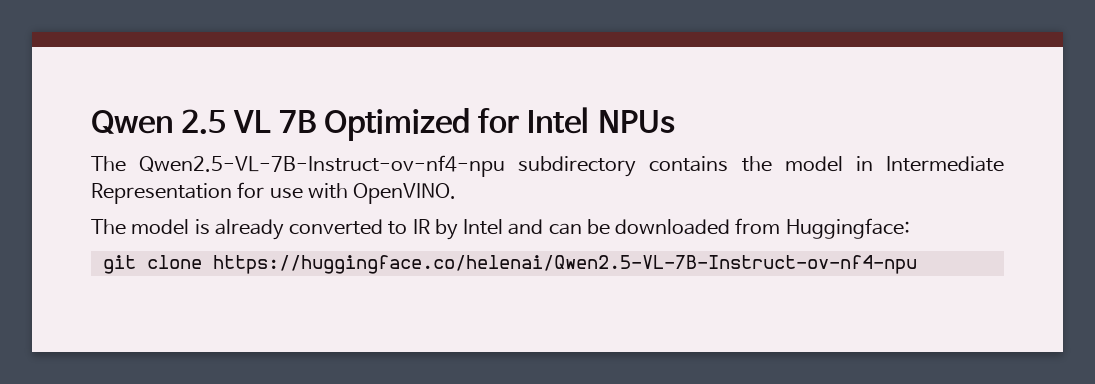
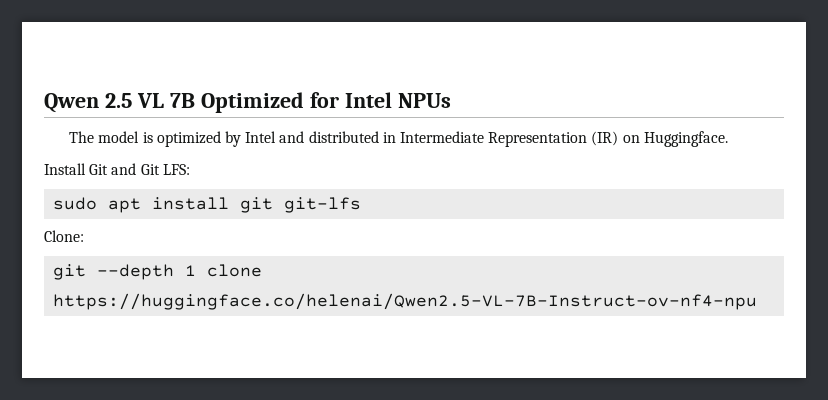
- The Qwen2.5-VL-7B-Instruct-ov-nf4-npu subdirectory contains the model in Intermediate Representation for use with OpenVINO.
- The model is already converted to IR by Intel and can be downloaded from Huggingface:
- git clone https://huggingface.co/helenai/Qwen2.5-VL-7B-Instruct-ov-nf4-npu
+ The model is optimized by Intel and distributed in Intermediate Representation (IR) on Huggingface.
+ Install Git and Git LFS:
+ sudo apt install git git-lfs
+ Clone:
+ git --depth 1 clone https://huggingface.co/helenai/Qwen2.5-VL-7B-Instruct-ov-nf4-npu

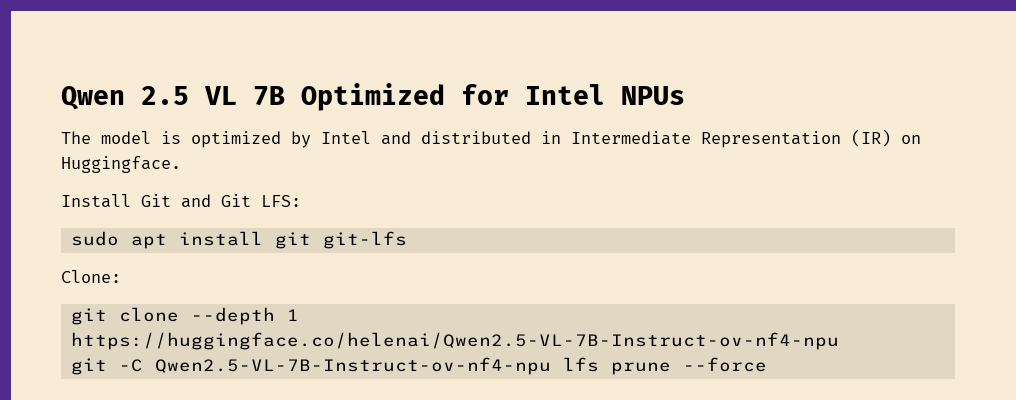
- git --depth 1 clone https://huggingface.co/helenai/Qwen2.5-VL-7B-Instruct-ov-nf4-npu
+ git clone --depth 1 https://huggingface.co/helenai/Qwen2.5-VL-7B-Instruct-ov-nf4-npu
+ git -C Qwen2.5-VL-7B-Instruct-ov-nf4-npu lfs prune --force

